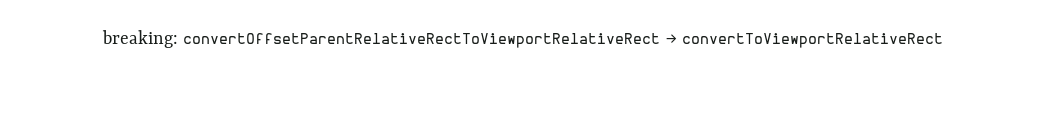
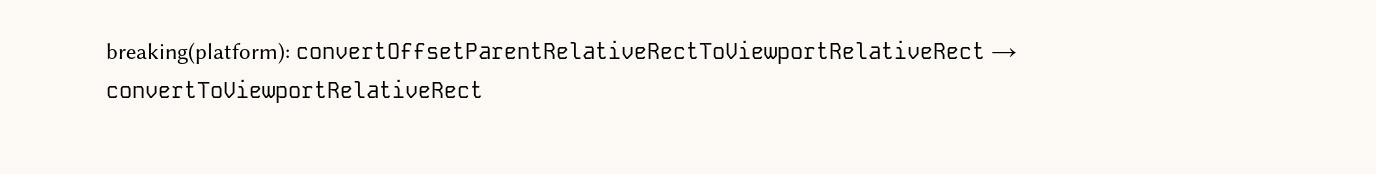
- breaking: convertOffsetParentRelativeRectToViewportRelativeRect → convertToViewportRelativeRect
+ breaking(platform): convertOffsetParentRelativeRectToViewportRelativeRect → convertToViewportRelativeRect

